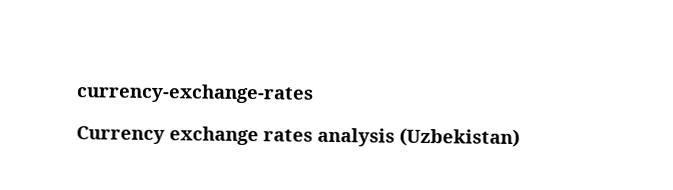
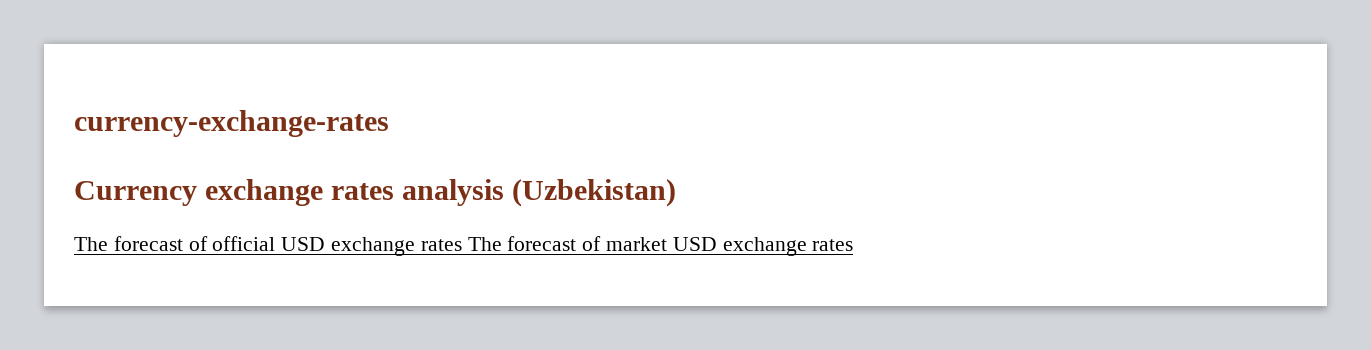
+ The forecast of official USD exchange rates The forecast of market USD exchange rates

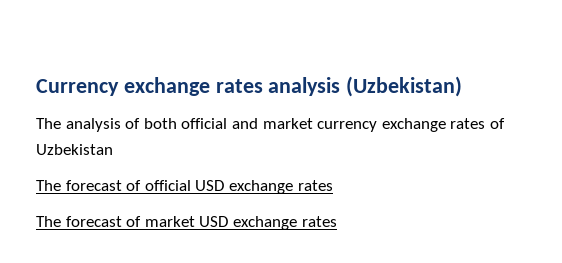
- currency-exchange-rates
+ The analysis of both official and market currency exchange rates of Uzbekistan
- The forecast of official USD exchange rates The forecast of market USD exchange rates
+ The forecast of official USD exchange rates
+ The forecast of market USD exchange rates

